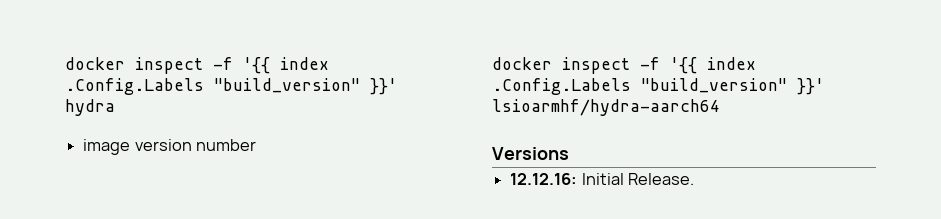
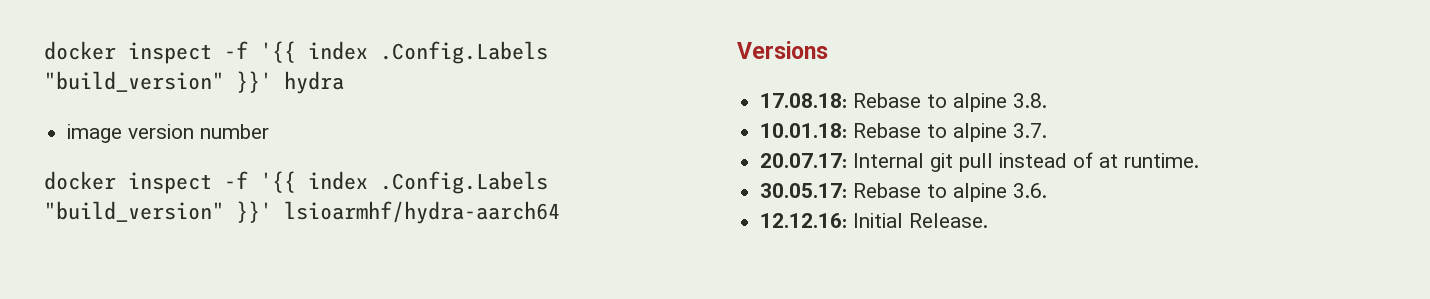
+ 17.08.18: Rebase to alpine 3.8.
+ 10.01.18: Rebase to alpine 3.7.
+ 20.07.17: Internal git pull instead of at runtime.
+ 30.05.17: Rebase to alpine 3.6.

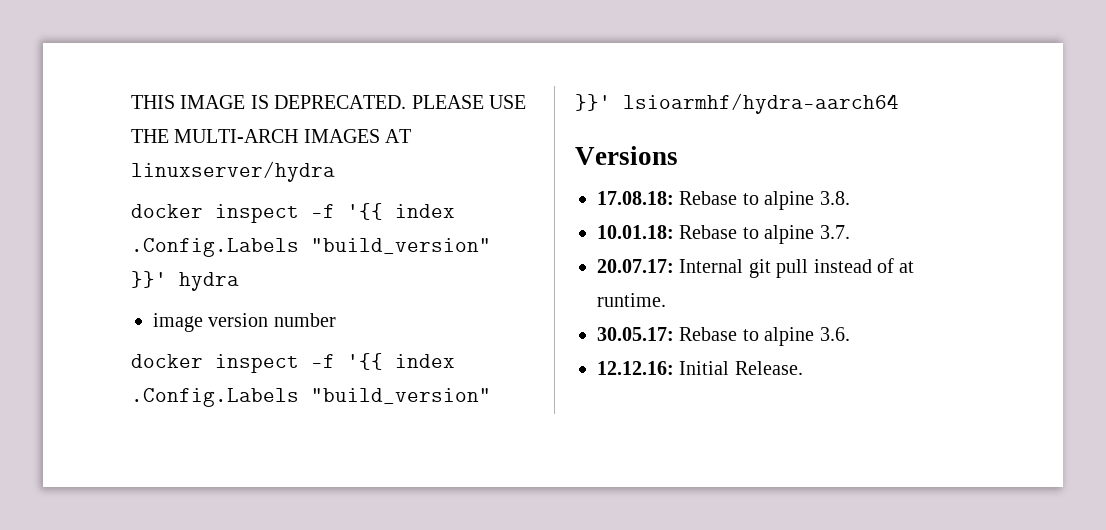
+ THIS IMAGE IS DEPRECATED. PLEASE USE THE MULTI-ARCH IMAGES AT linuxserver/hydra

